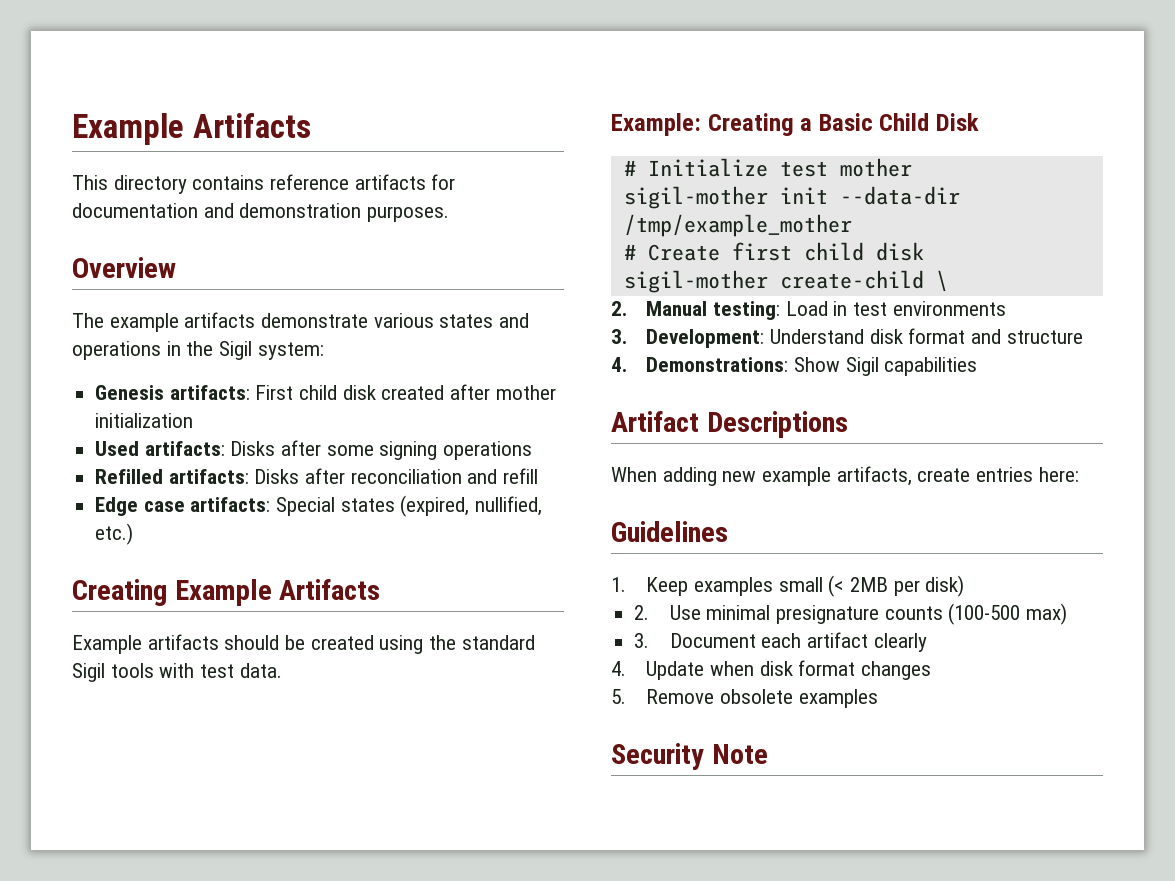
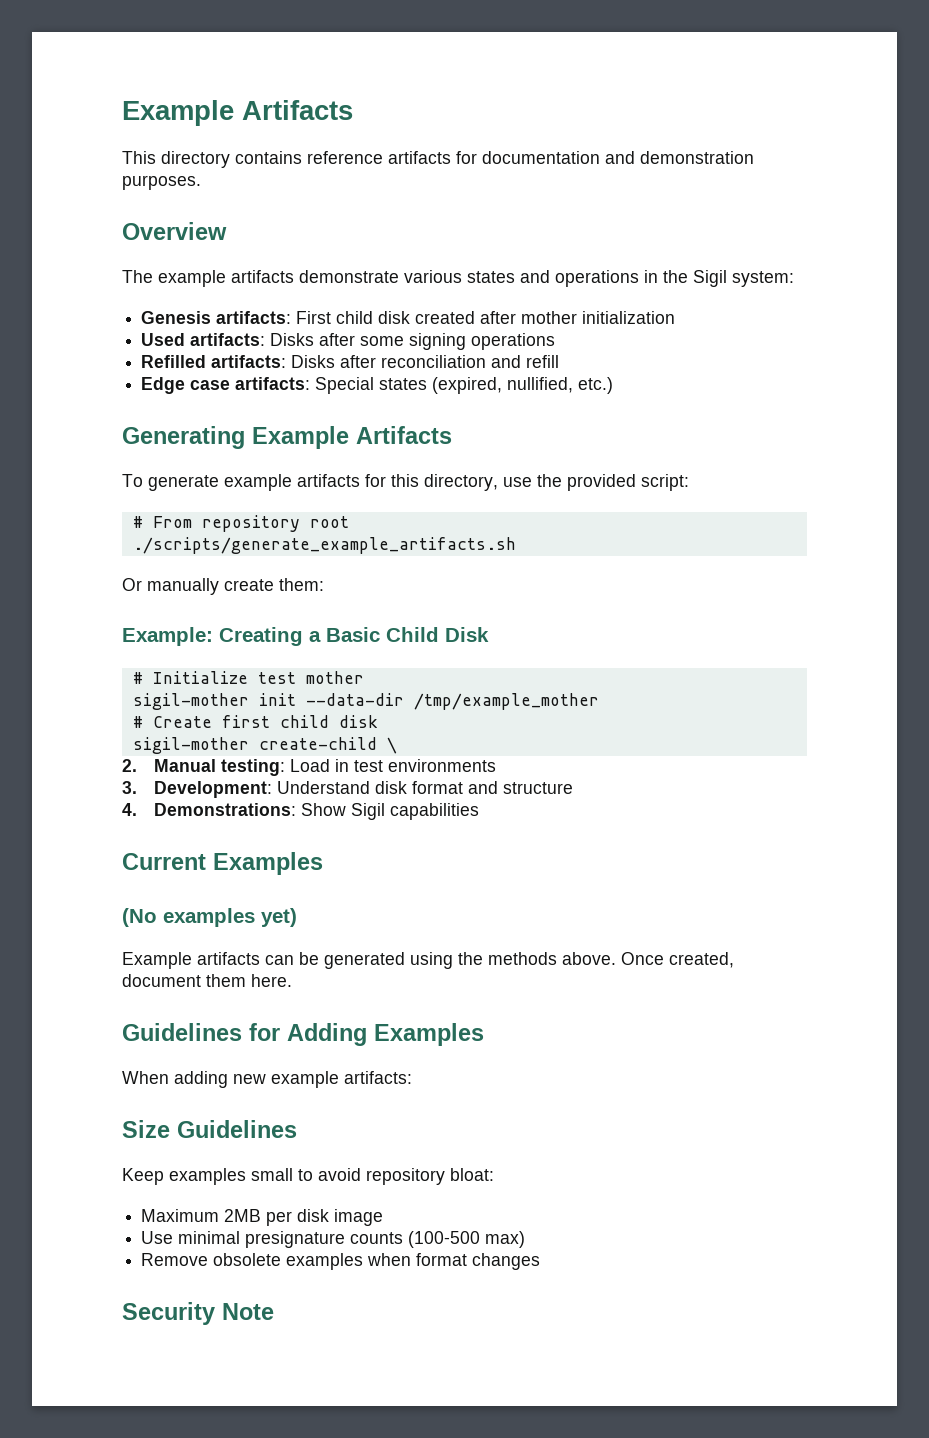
- Creating Example Artifacts
- Example artifacts should be created using the standard Sigil tools with test data.
+ Generating Example Artifacts
+ To generate example artifacts for this directory, use the provided script:
+ # From repository root
+ ./scripts/generate_example_artifacts.sh
+ Or manually create them:
- Artifact Descriptions
+ Current Examples
+ (No examples yet)
+ Example artifacts can be generated using the methods above. Once created, document them here.
+ Guidelines for Adding Examples
- When adding new example artifacts, create entries here:
- Guidelines
+ When adding new example artifacts:
+ Size Guidelines
- 1. Keep examples small (< 2MB per disk)
- 2. Use minimal presignature counts (100-500 max)
+ Keep examples small to avoid repository bloat:
+ Maximum 2MB per disk image
+ Use minimal presignature counts (100-500 max)
- 3. Document each artifact clearly
- 4. Update when disk format changes
- 5. Remove obsolete examples
+ Remove obsolete examples when format changes

